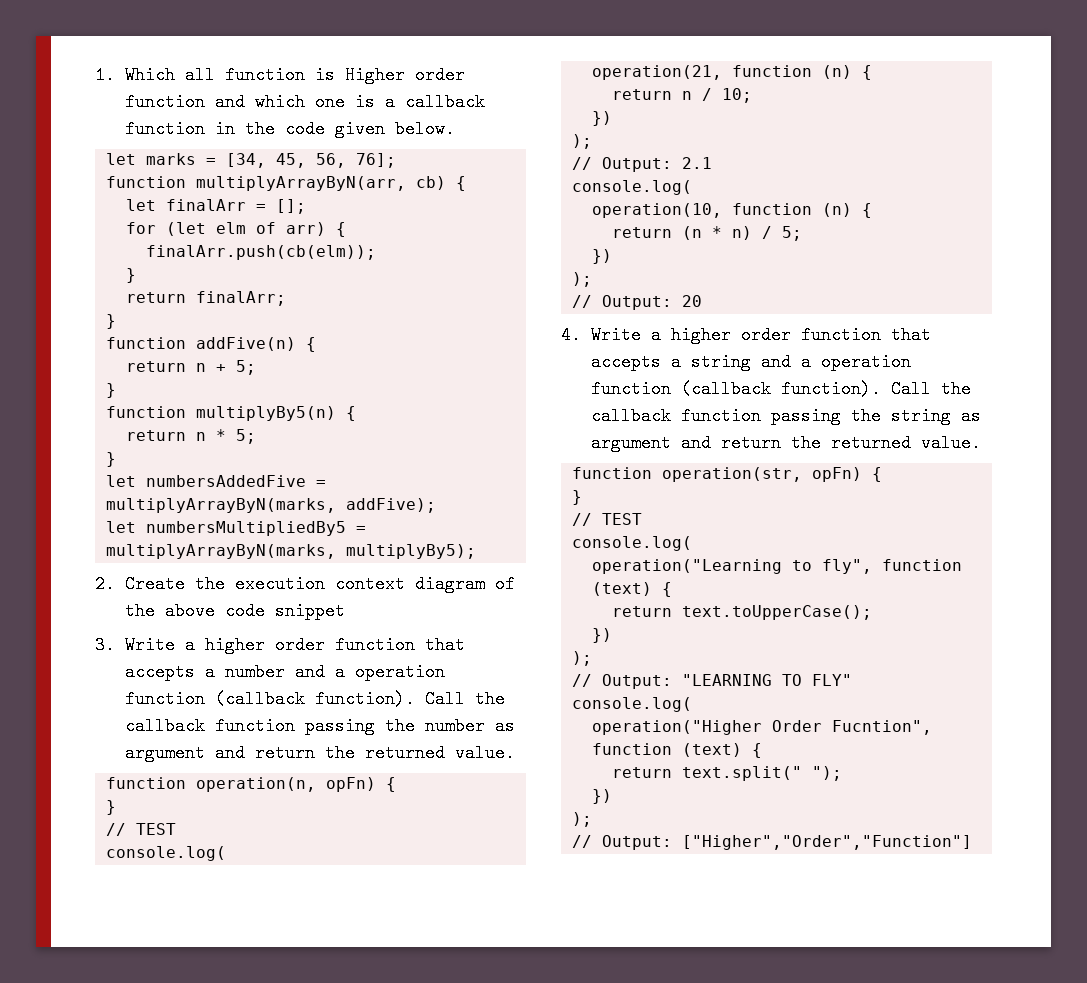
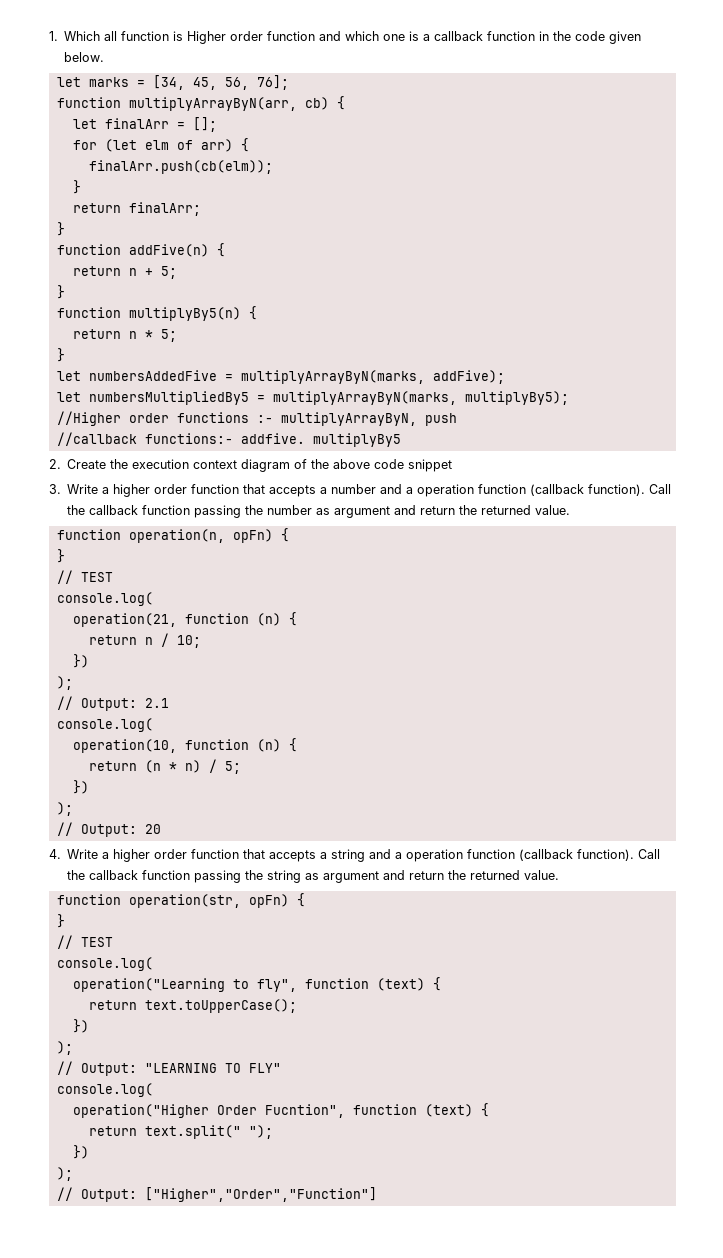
+ //Higher order functions :- multiplyArrayByN, push
+ //callback functions:- addfive. multiplyBy5

